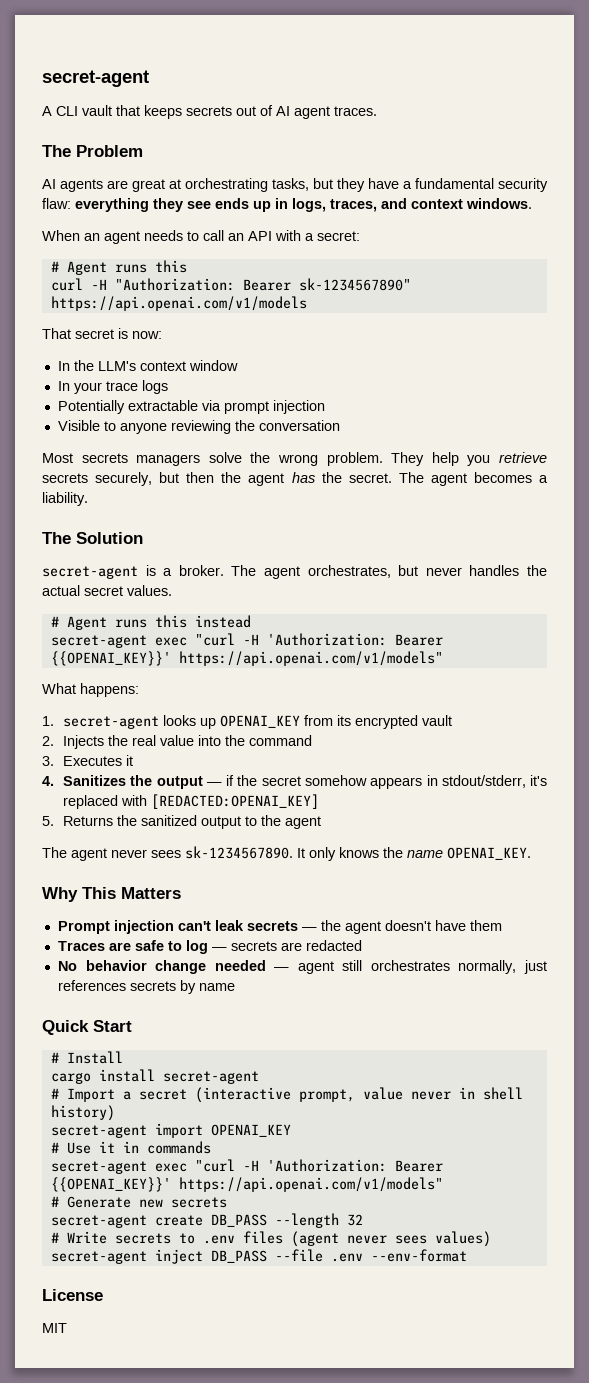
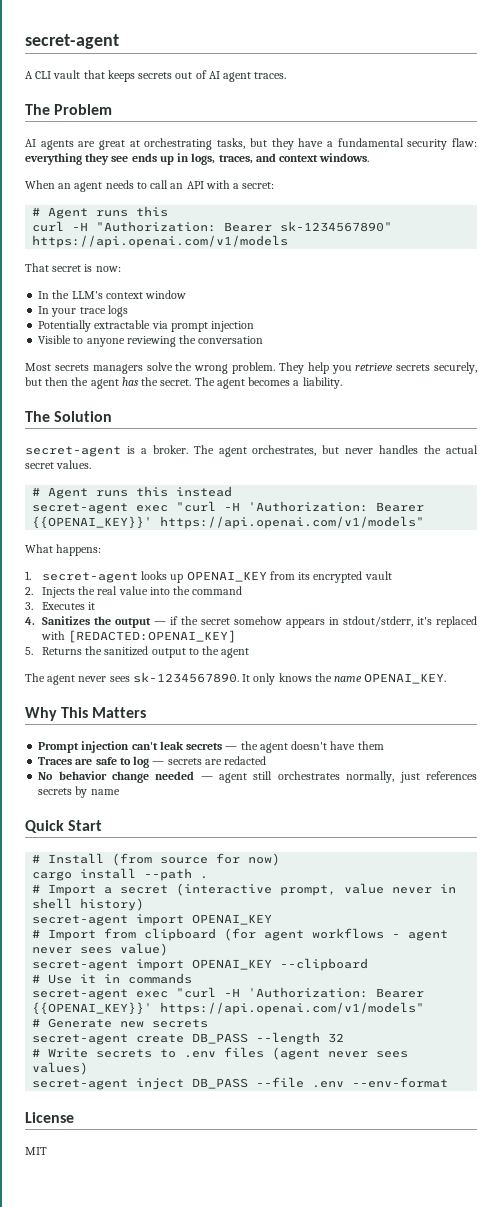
- # Install
+ # Install (from source for now)
- cargo install secret-agent
+ cargo install --path .
+ # Import from clipboard (for agent workflows - agent never sees value)
+ secret-agent import OPENAI_KEY --clipboard

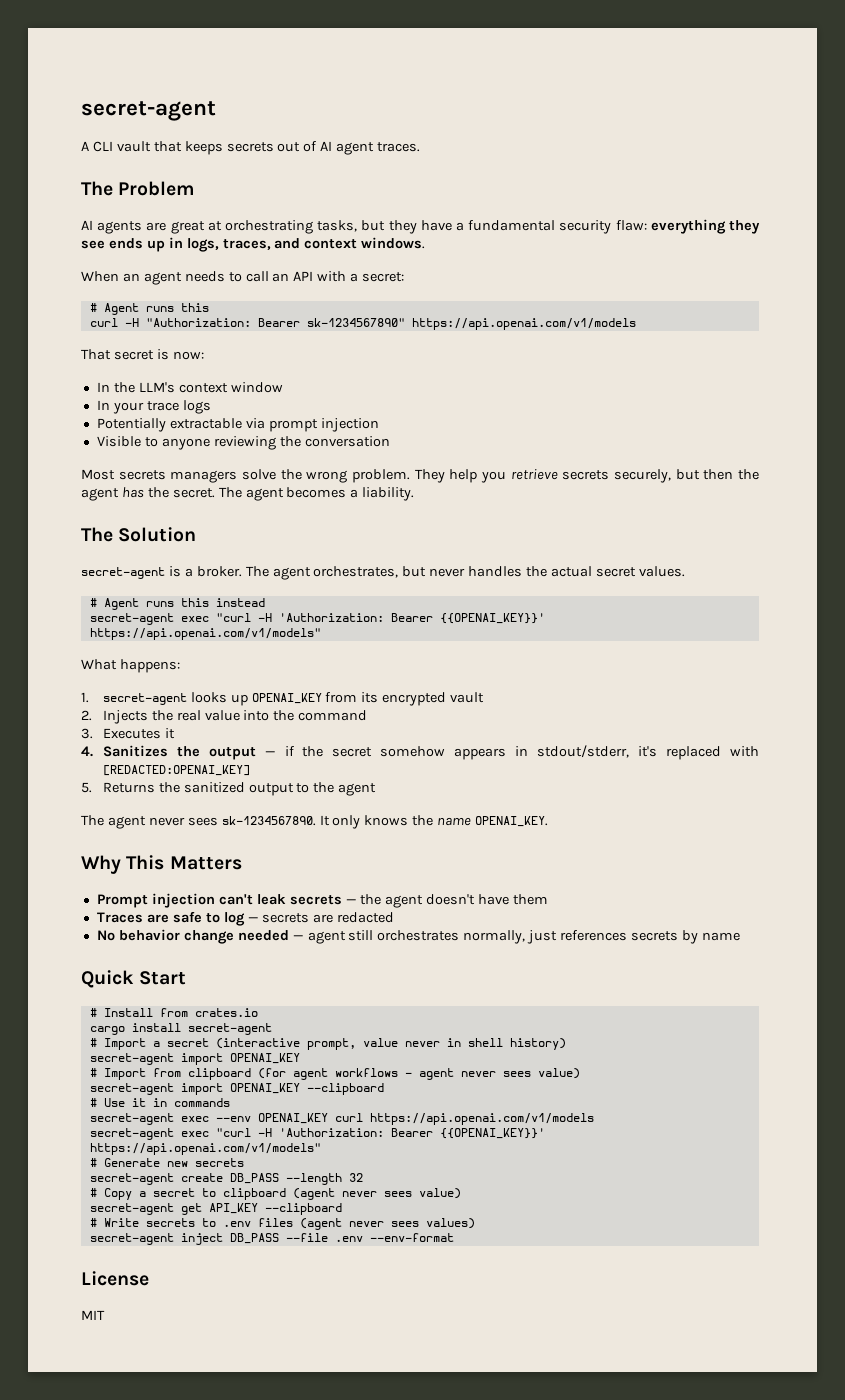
- # Install (from source for now)
+ # Install from crates.io
- cargo install --path .
+ cargo install secret-agent
+ secret-agent exec --env OPENAI_KEY curl https://api.openai.com/v1/models
+ # Copy a secret to clipboard (agent never sees value)
+ secret-agent get API_KEY --clipboard

